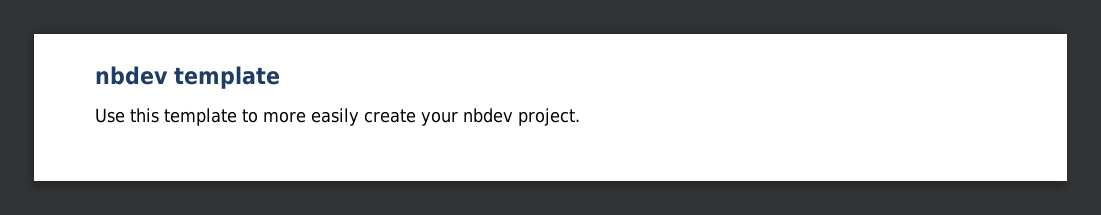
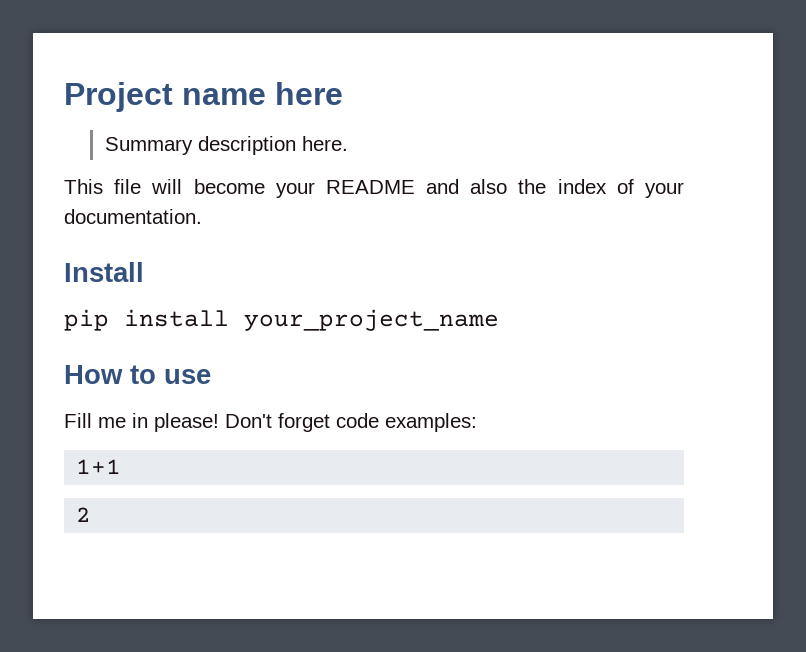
- nbdev template
- Use this template to more easily create your nbdev project.
+ Project name here
+ Summary description here.
+ This file will become your README and also the index of your documentation.
+ Install
+ pip install your_project_name
+ How to use
+ Fill me in please! Don't forget code examples:
+ 1+1
+ 2

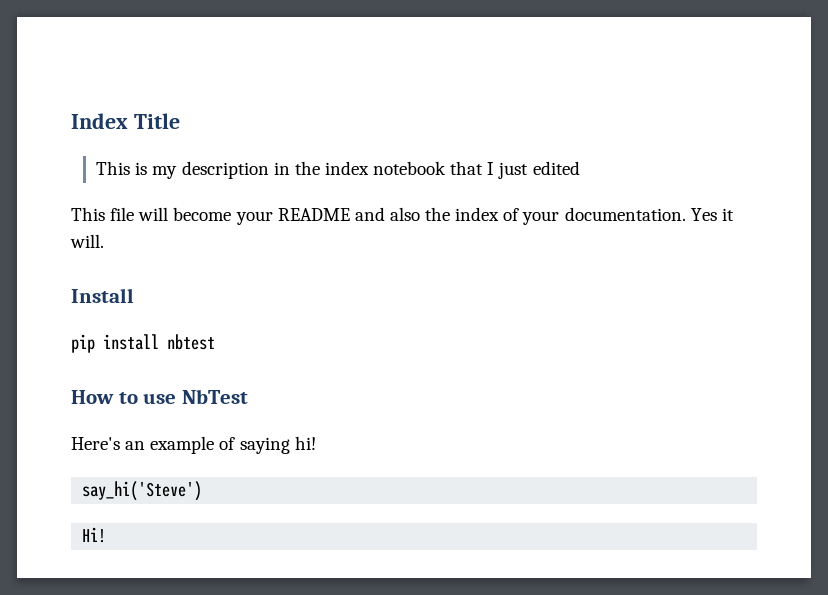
- Project name here
- Summary description here.
+ Index Title
+ This is my description in the index notebook that I just edited
+ Yes it will.
- pip install your_project_name
+ pip install nbtest
- How to use
- Fill me in please! Don't forget code examples:
- 1+1
- 2
+ How to use NbTest
+ Here's an example of saying hi!
+ say_hi('Steve')
+ Hi!

